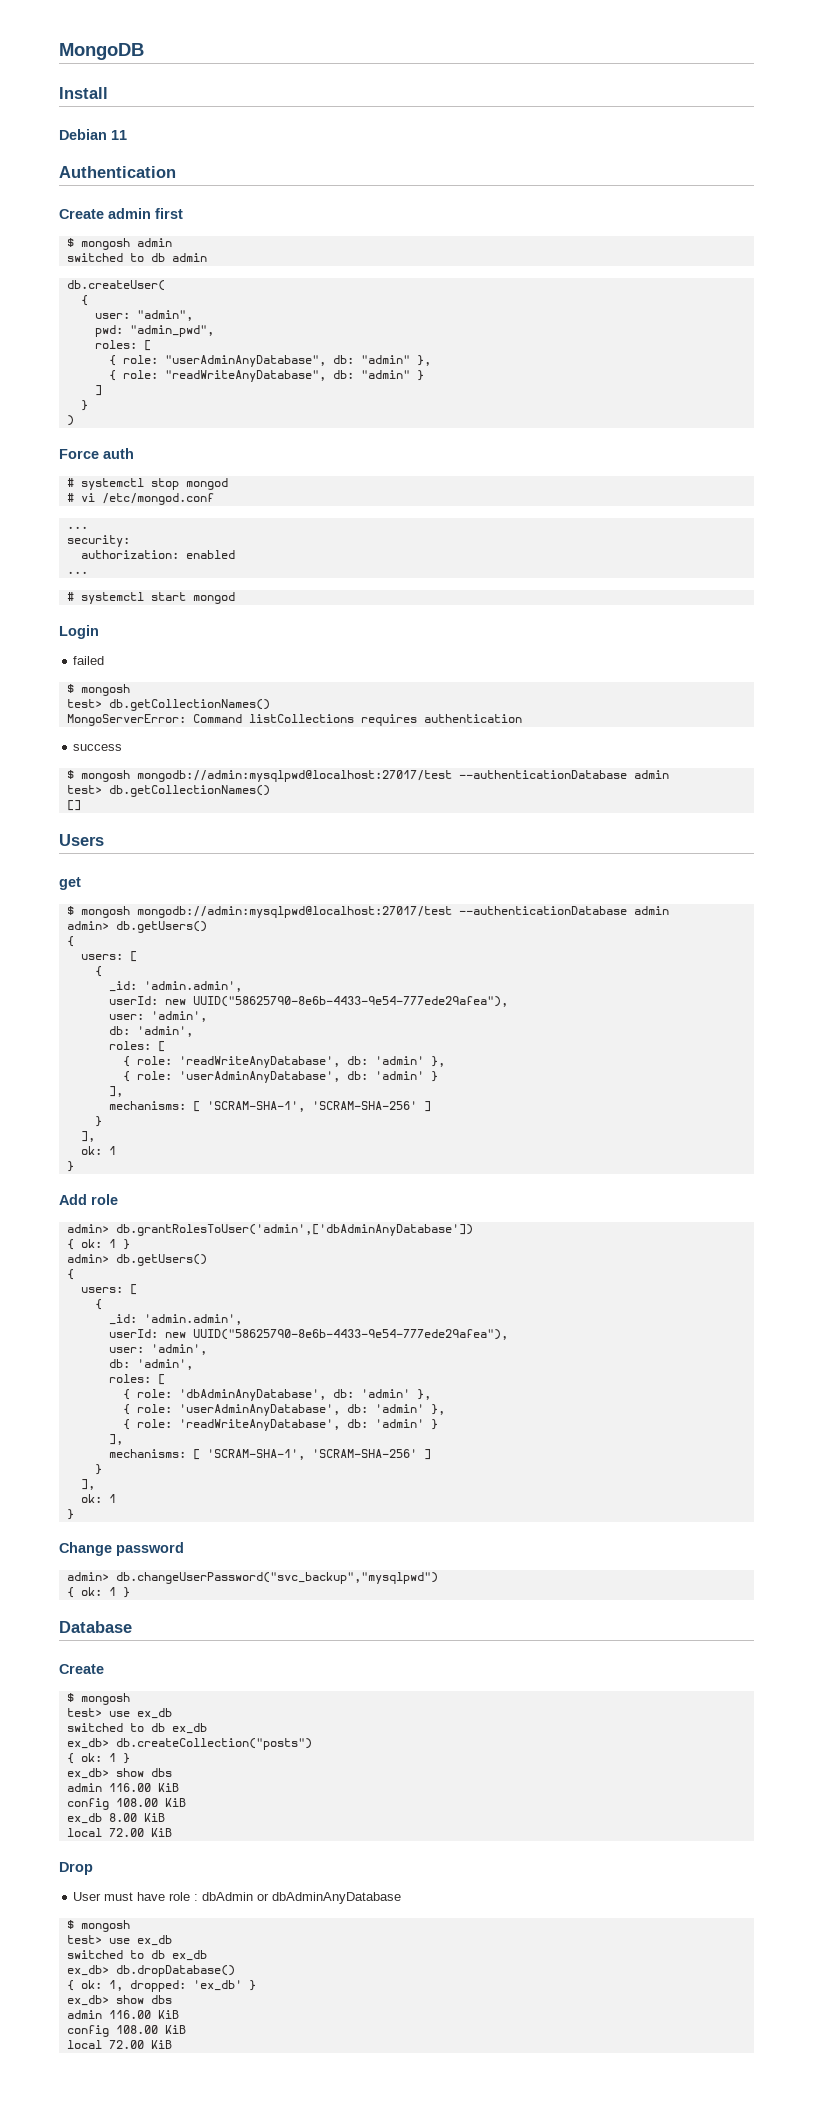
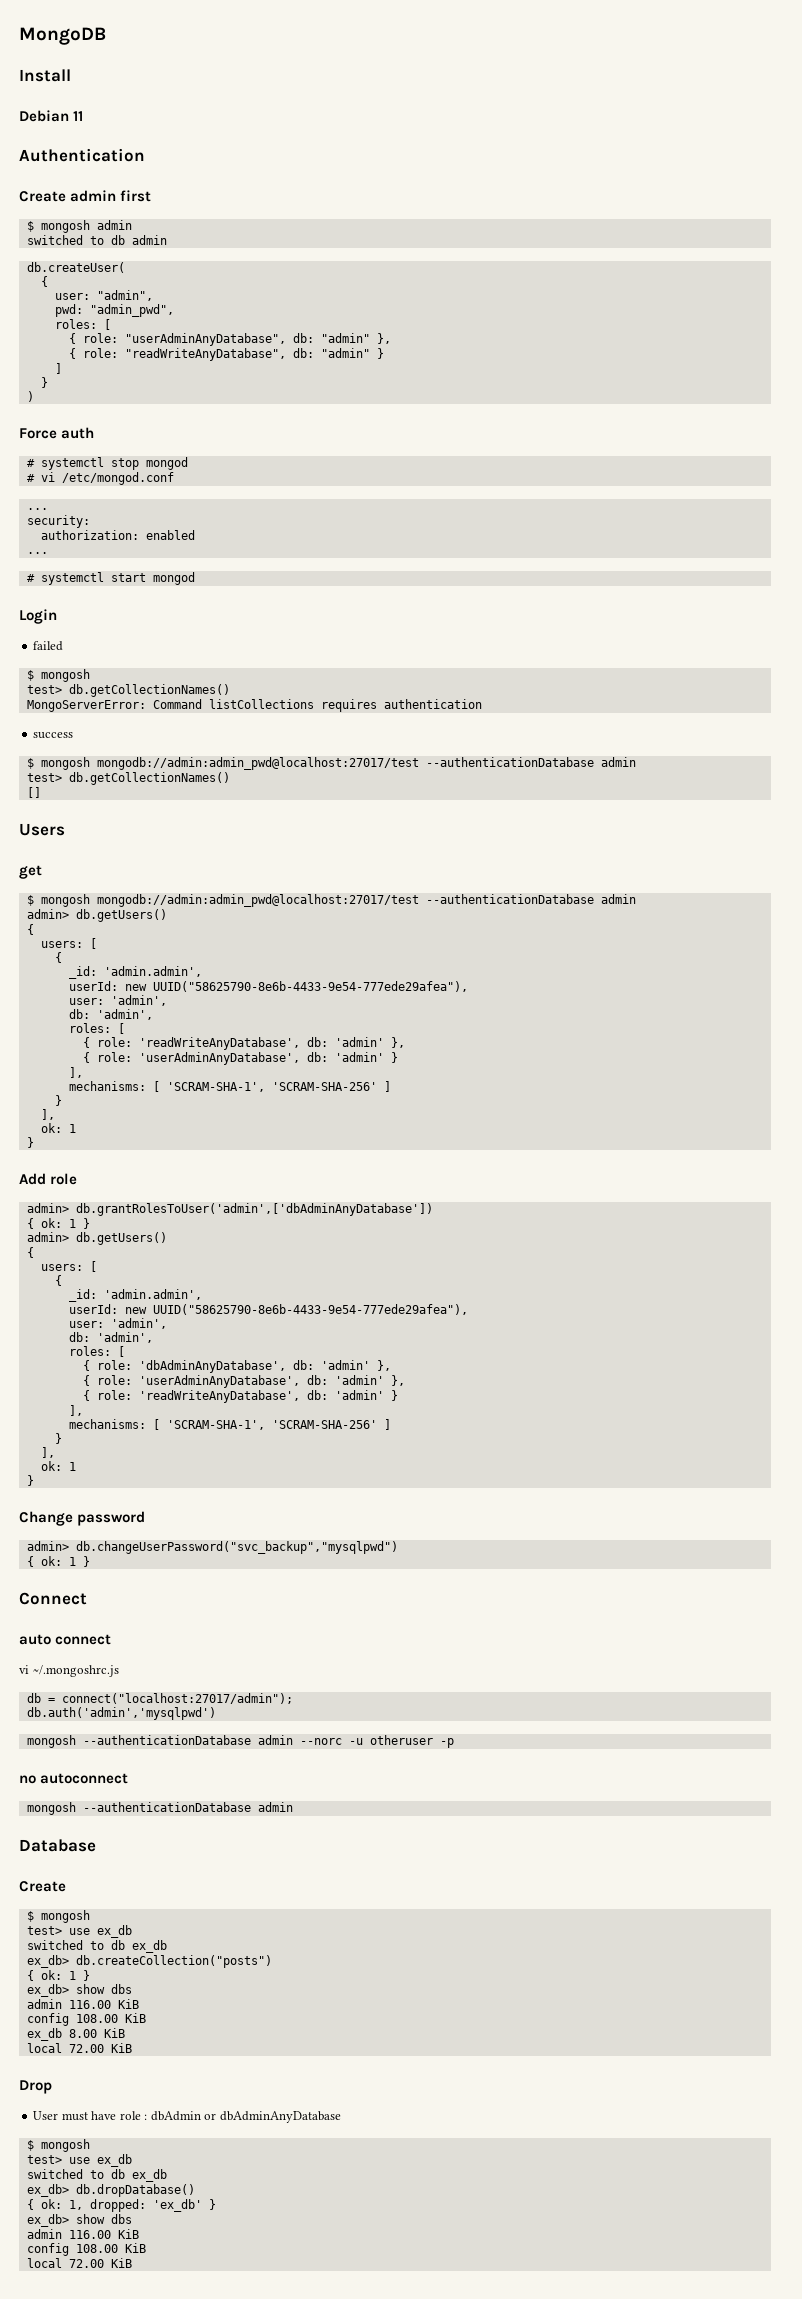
  success
- $ mongosh mongodb://admin:mysqlpwd@localhost:27017/test --authenticationDatabase admin
+ $ mongosh mongodb://admin:admin_pwd@localhost:27017/test --authenticationDatabase admin
  get
- $ mongosh mongodb://admin:mysqlpwd@localhost:27017/test --authenticationDatabase admin
+ $ mongosh mongodb://admin:admin_pwd@localhost:27017/test --authenticationDatabase admin
+ Connect
+ auto connect
+ vi ~/.mongoshrc.js
+ db = connect("localhost:27017/admin");
+ db.auth('admin','mysqlpwd')
+ mongosh --authenticationDatabase admin --norc -u otheruser -p
+ no autoconnect
+ mongosh --authenticationDatabase admin

